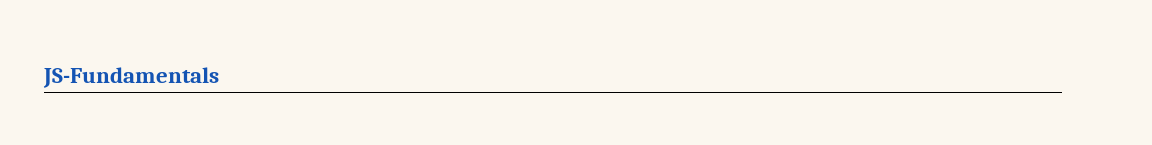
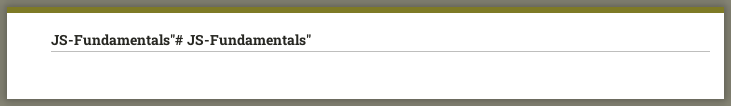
- JS-Fundamentals
+ JS-Fundamentals"# JS-Fundamentals"

